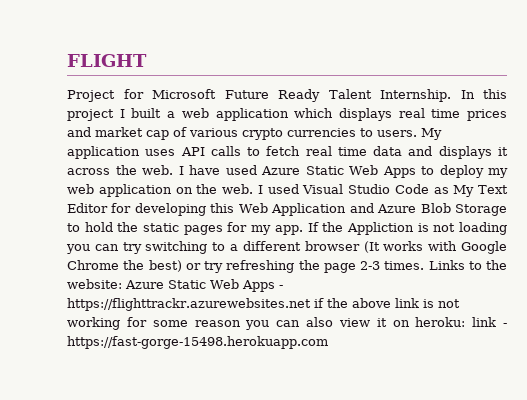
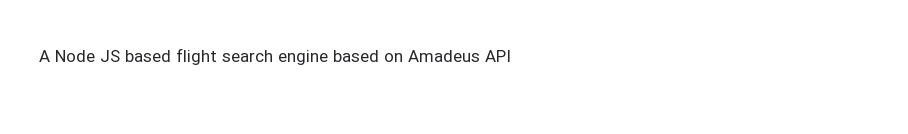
- FLIGHT
- Project for Microsoft Future Ready Talent Internship. In this project I built a web application which displays real time prices and market cap of various crypto currencies to users. My application uses API calls to fetch real time data and displays it across the web. I have used Azure Static Web Apps to deploy my web application on the web. I used Visual Studio Code as My Text Editor for developing this Web Application and Azure Blob Storage to hold the static pages for my app. If the Appliction is not loading you can try switching to a different browser (It works with Google Chrome the best) or try refreshing the page 2-3 times. Links to the website: Azure Static Web Apps - https://flighttrackr.azurewebsites.net if the above link is not working for some reason you can also view it on heroku: link - https://fast-gorge-15498.herokuapp.com
+ A Node JS based flight search engine based on Amadeus API

